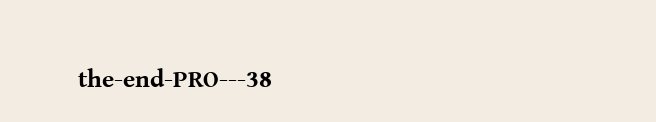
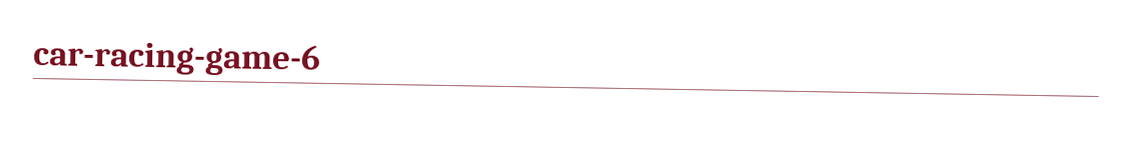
- the-end-PRO---38
+ car-racing-game-6

